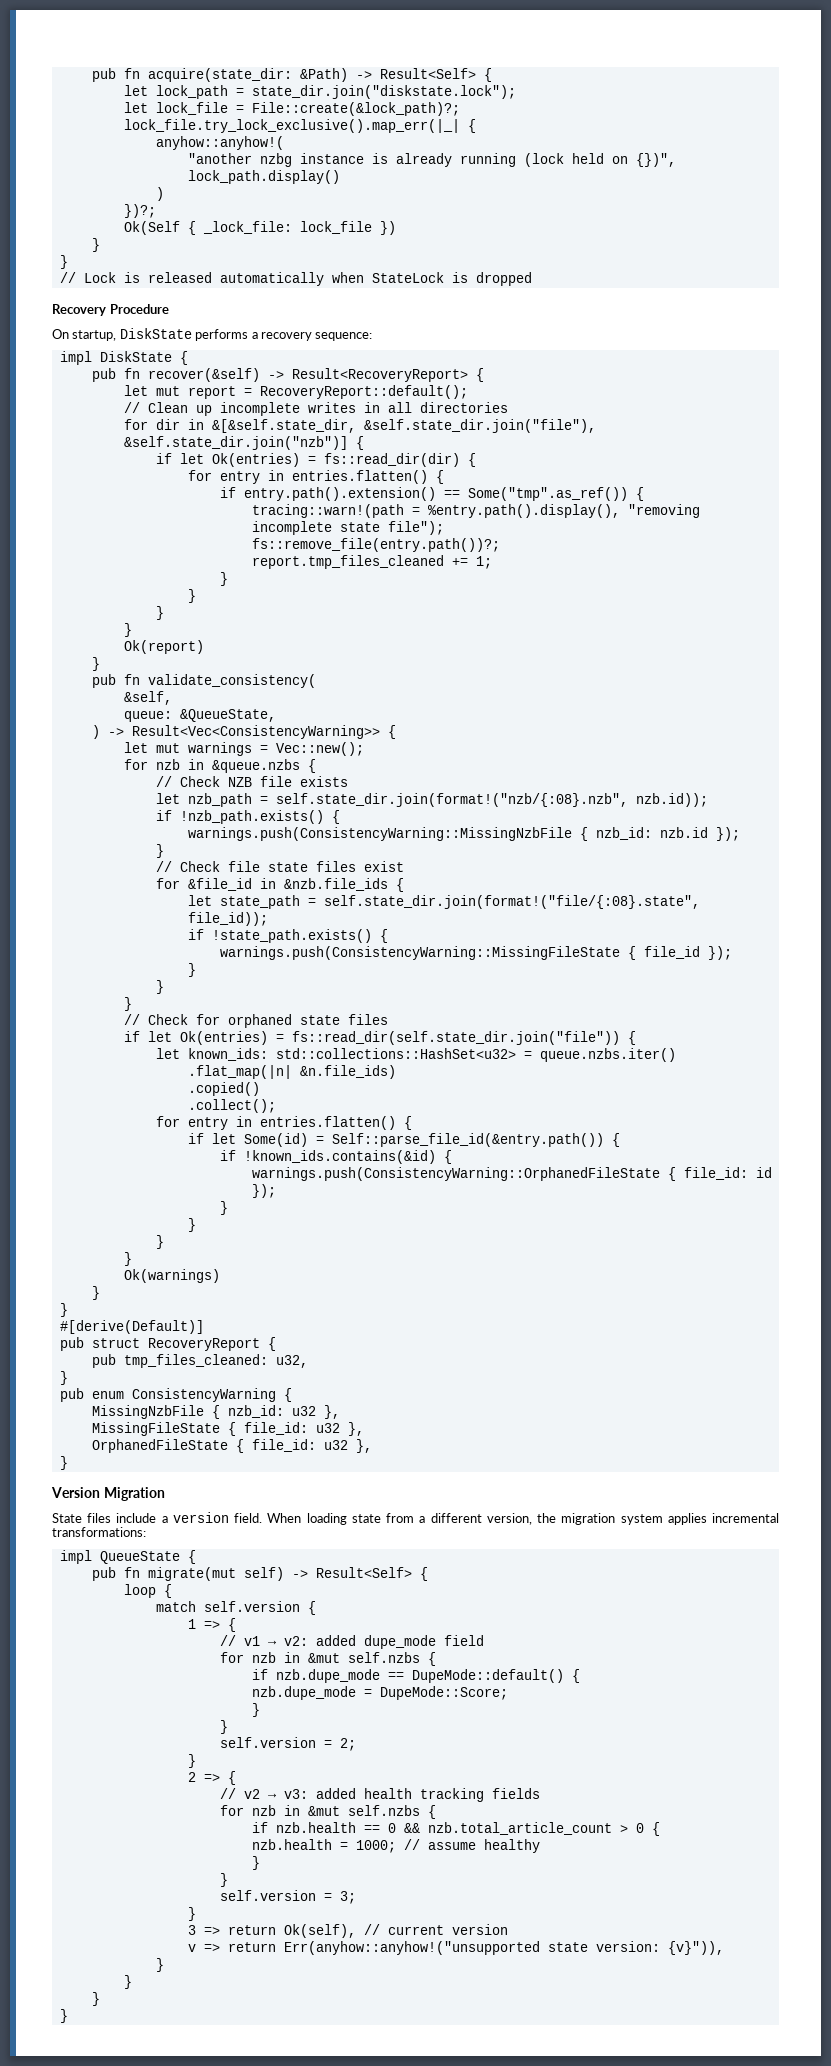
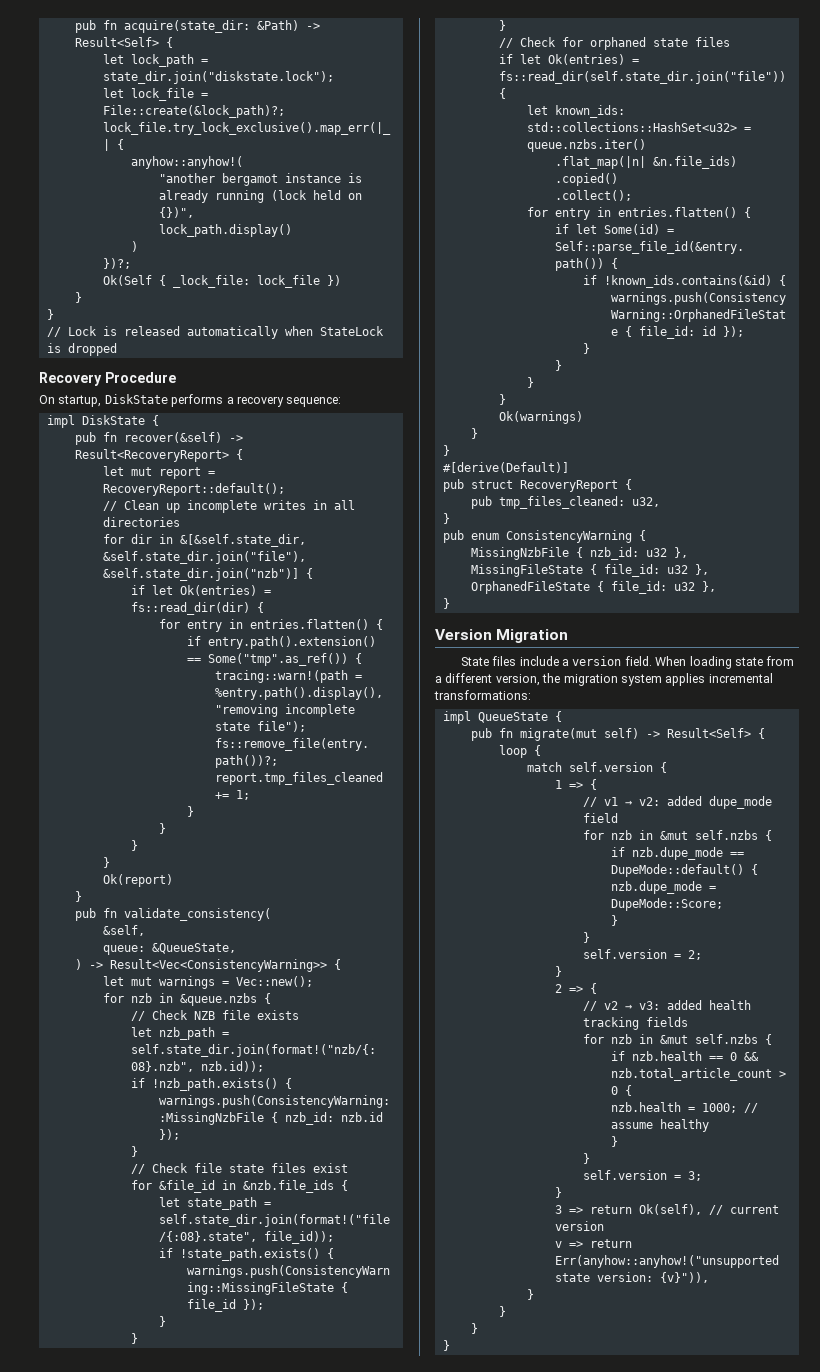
- "another nzbg instance is already running (lock held on {})",
+ "another bergamot instance is already running (lock held on {})",

